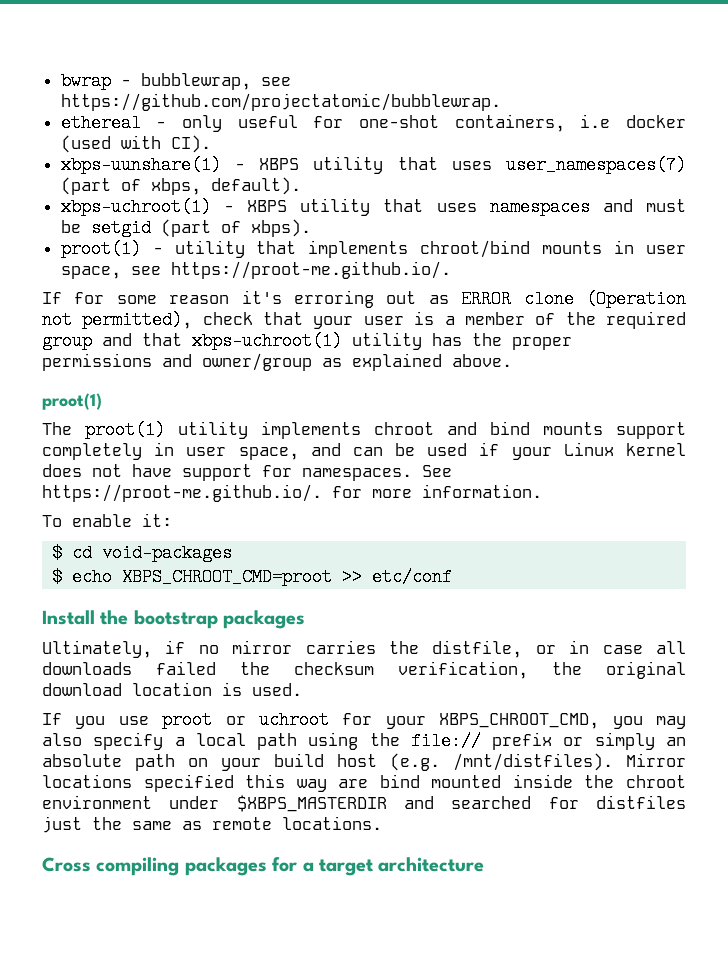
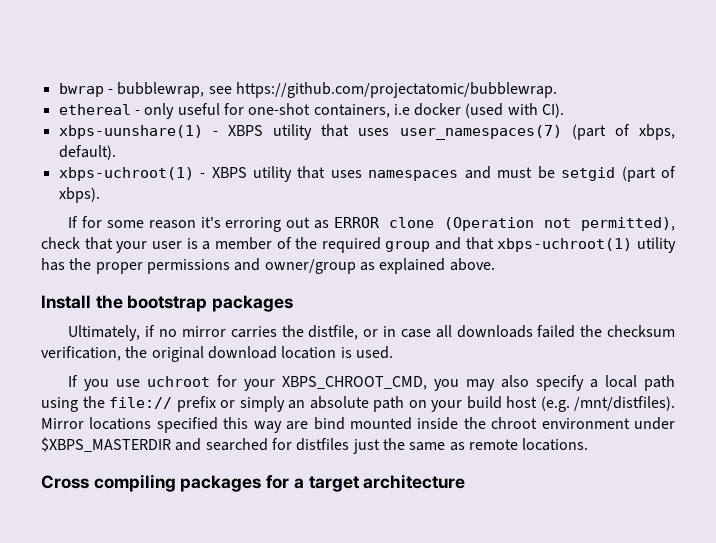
- proot(1) - utility that implements chroot/bind mounts in user space, see https://proot-me.github.io/.
  If for some reason it's erroring out as ERROR clone (Operation not permitted), check that your user is a member of the required group and that xbps-uchroot(1) utility has the proper permissions and owner/group as explained above.
- proot(1)
- The proot(1) utility implements chroot and bind mounts support completely in user space, and can be used if your Linux kernel does not have support for namespaces. See https://proot-me.github.io/. for more information.
- To enable it:
- $ cd void-packages
- $ echo XBPS_CHROOT_CMD=proot >> etc/conf
- If you use proot or uchroot for your XBPS_CHROOT_CMD, you may also specify a local path using the file:// prefix or simply an absolute path on your build host (e.g. /mnt/distfiles).
+ If you use uchroot for your XBPS_CHROOT_CMD, you may also specify a local path using the file:// prefix or simply an absolute path on your build host (e.g. /mnt/distfiles).

